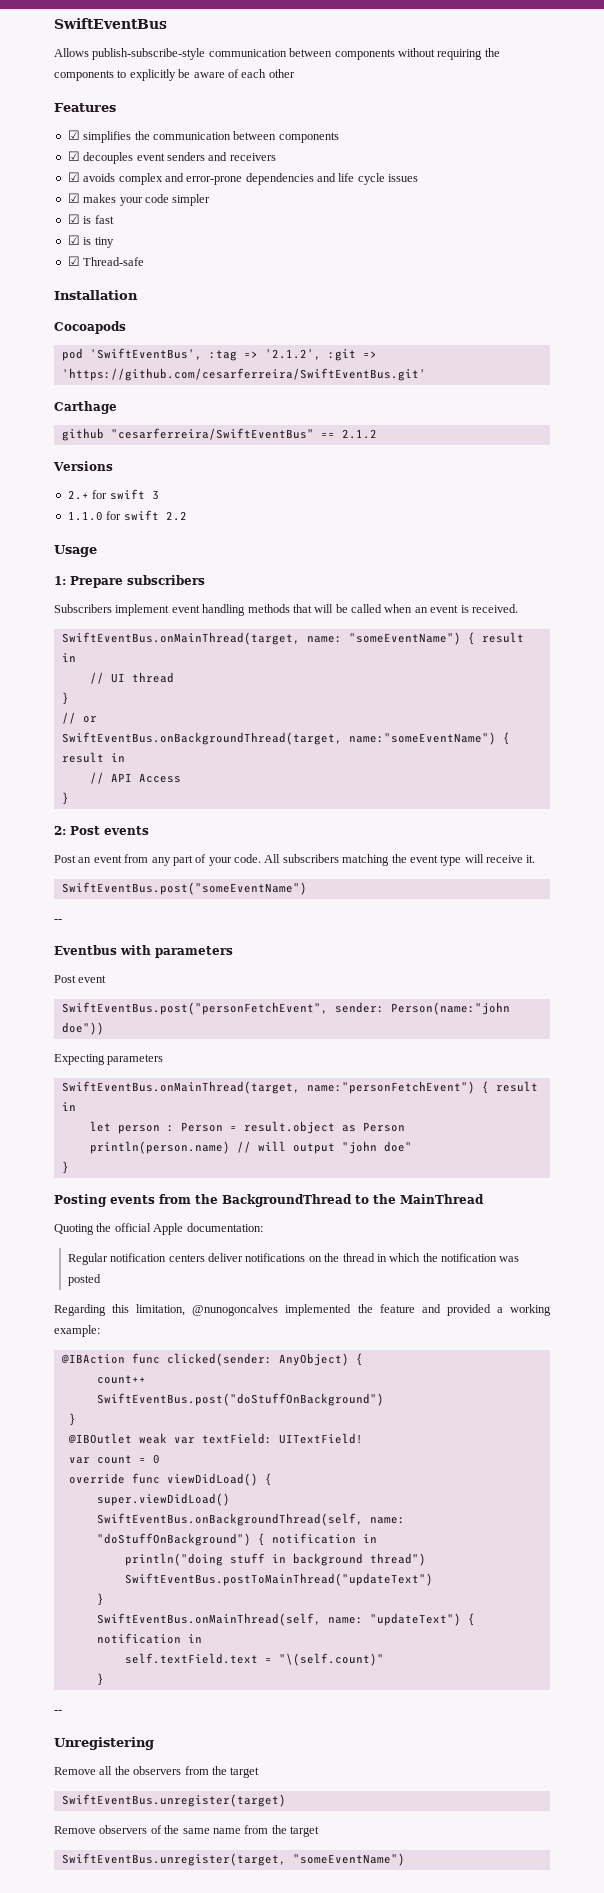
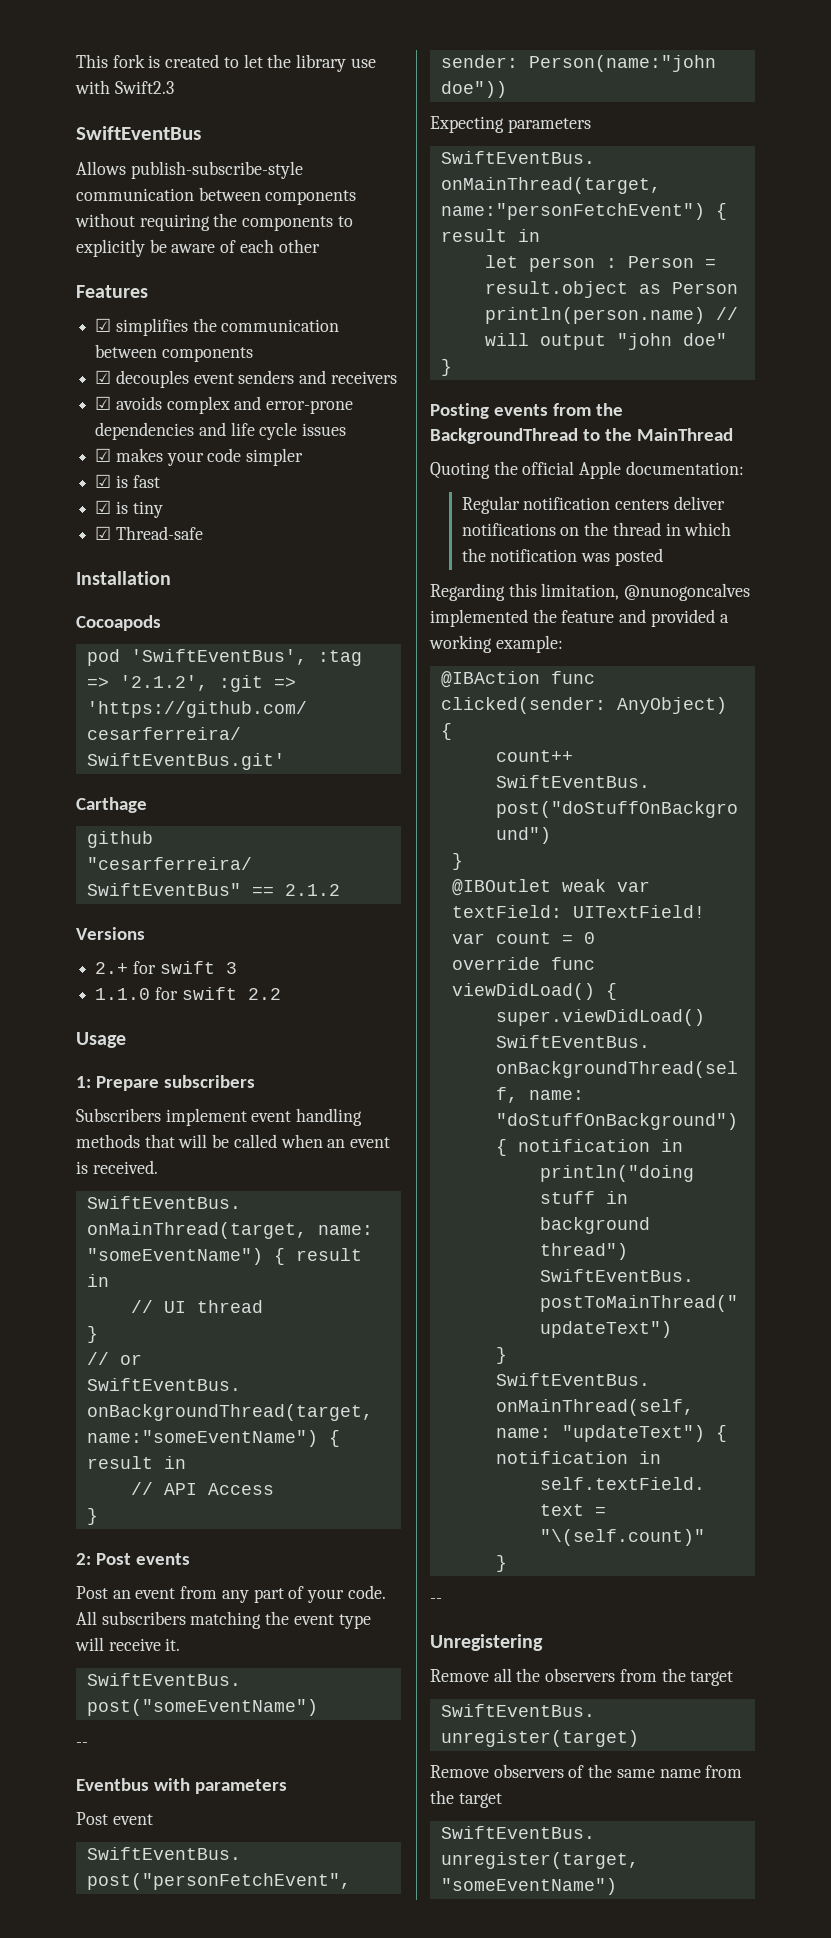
+ This fork is created to let the library use with Swift2.3

